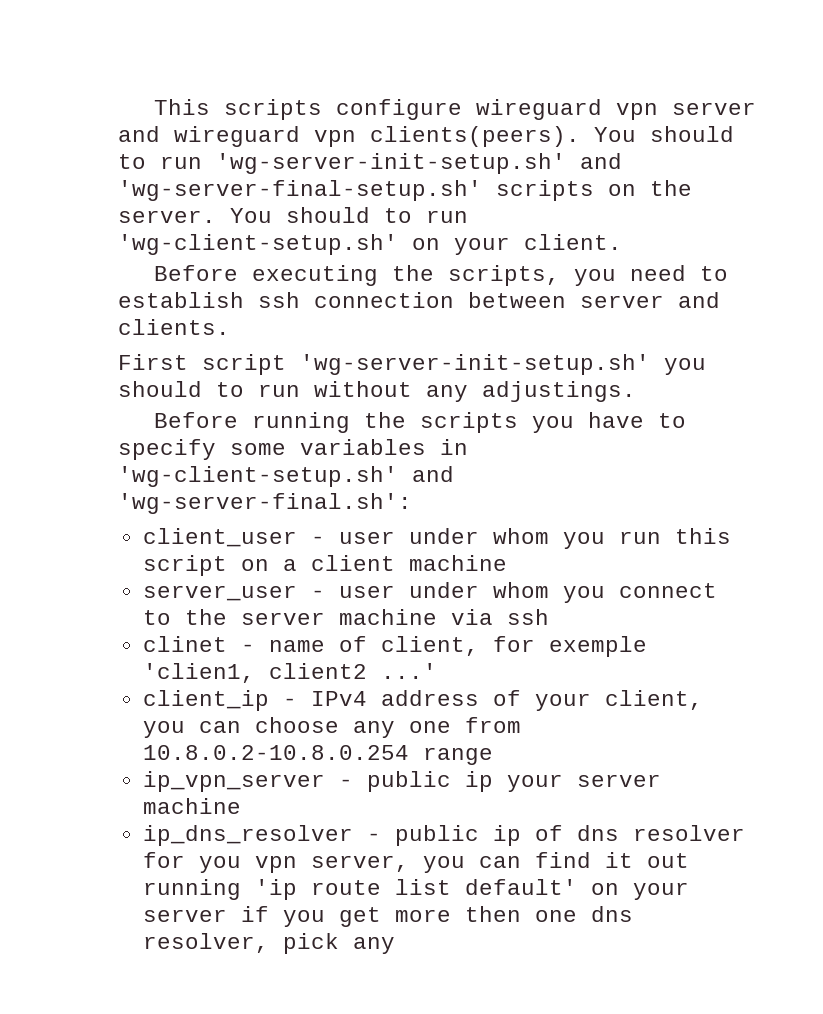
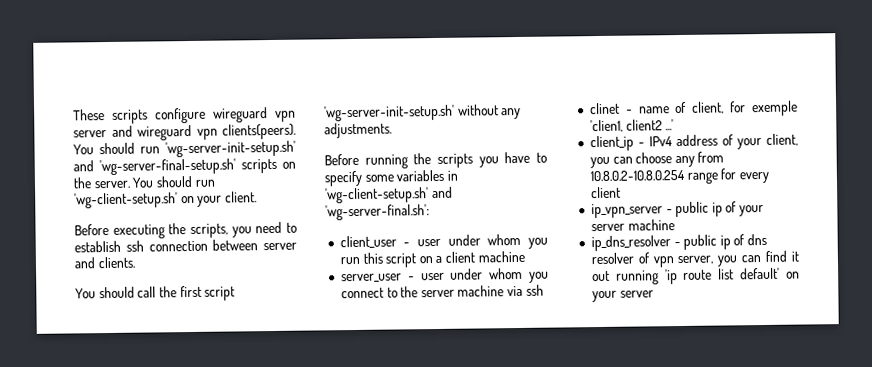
- This scripts configure wireguard vpn server and wireguard vpn clients(peers).
+ These scripts configure wireguard vpn server and wireguard vpn clients(peers).
- You should to run 'wg-server-init-setup.sh' and 'wg-server-final-setup.sh' scripts on the server.
+ You should run 'wg-server-init-setup.sh' and 'wg-server-final-setup.sh' scripts on the server.
- You should to run 'wg-client-setup.sh' on your client.
+ You should run 'wg-client-setup.sh' on your client.
- First script 'wg-server-init-setup.sh' you should to run without any adjustings.
+ You should call the first script 'wg-server-init-setup.sh' without any adjustments.
- client_ip - IPv4 address of your client, you can choose any one from 10.8.0.2-10.8.0.254 range
+ client_ip - IPv4 address of your client, you can choose any from 10.8.0.2-10.8.0.254 range for every client
- ip_vpn_server - public ip your server machine
+ ip_vpn_server - public ip of your server machine
- ip_dns_resolver - public ip of dns resolver for you vpn server, you can find it out running 'ip route list default' on your server if you get more then one dns resolver, pick any
+ ip_dns_resolver - public ip of dns resolver of vpn server, you can find it out running 'ip route list default' on your server

